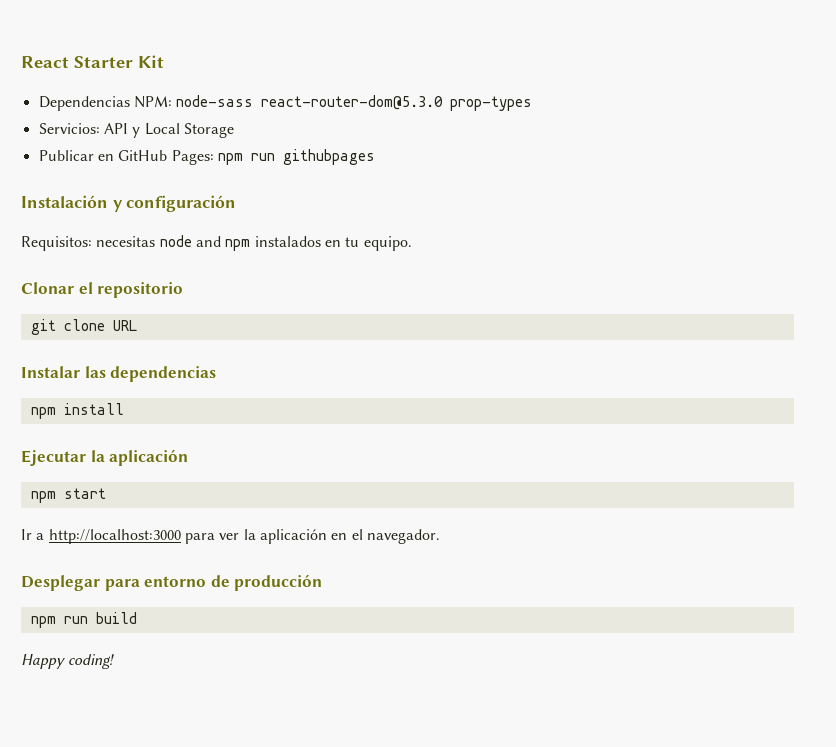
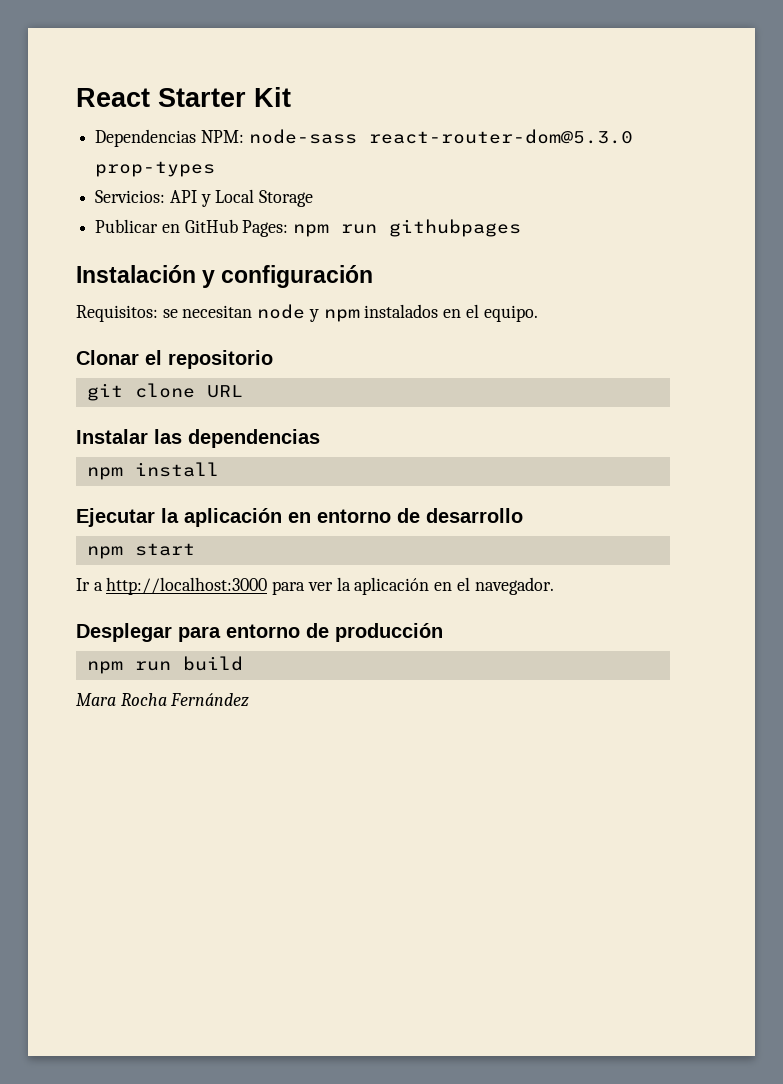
- Requisitos: necesitas node and npm instalados en tu equipo.
+ Requisitos: se necesitan node y npm instalados en el equipo.
- Ejecutar la aplicación
+ Ejecutar la aplicación en entorno de desarrollo
- Happy coding!
+ Mara Rocha Fernández

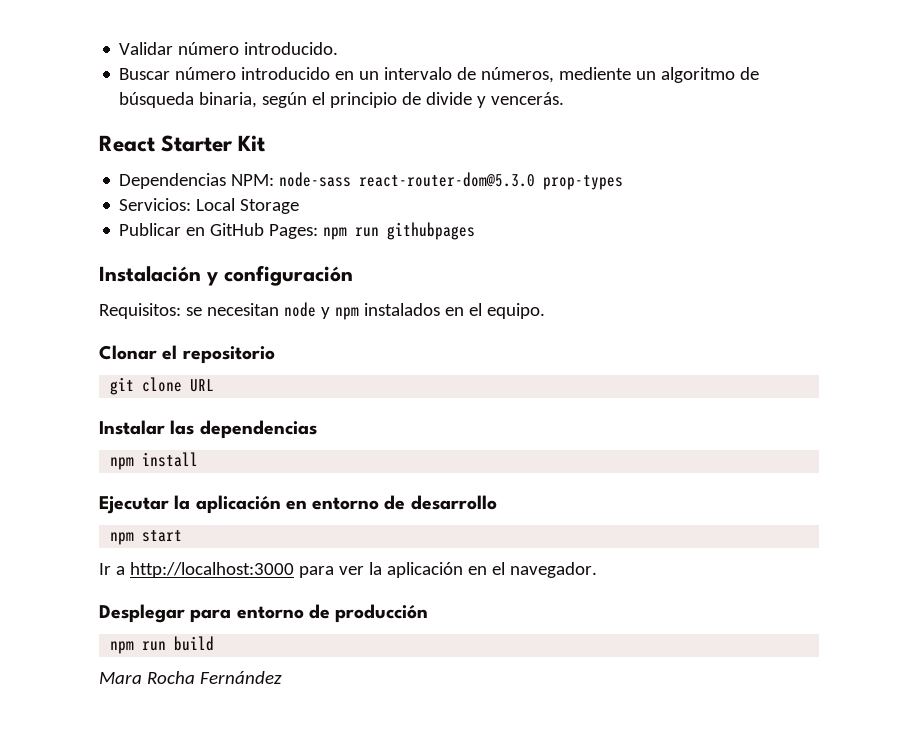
+ Validar número introducido.
+ Buscar número introducido en un intervalo de números, mediente un algoritmo de búsqueda binaria, según el principio de divide y vencerás.
- Servicios: API y Local Storage
+ Servicios: Local Storage

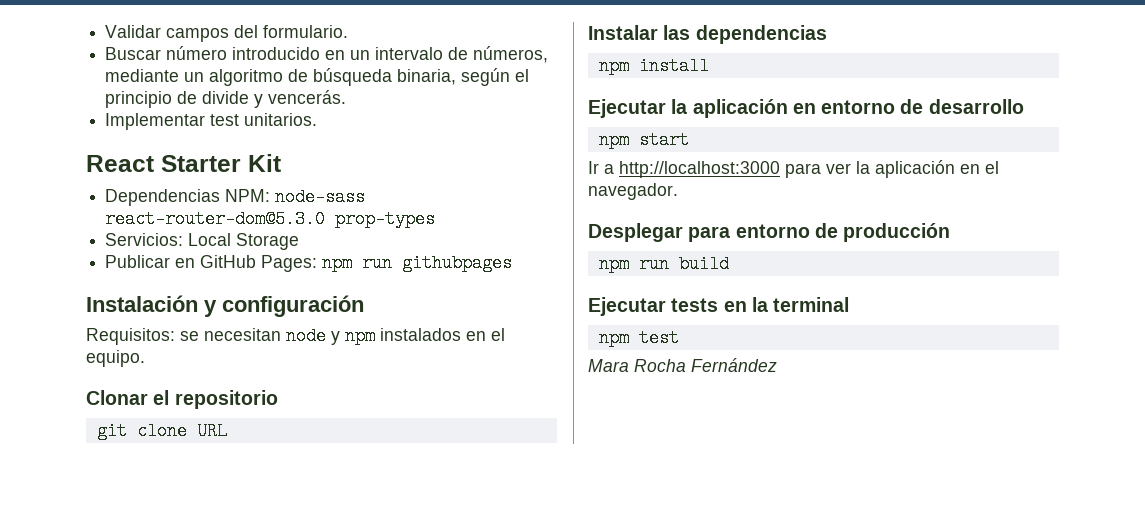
- Validar número introducido.
+ Validar campos del formulario.
- Buscar número introducido en un intervalo de números, mediente un algoritmo de búsqueda binaria, según el principio de divide y vencerás.
+ Buscar número introducido en un intervalo de números, mediante un algoritmo de búsqueda binaria, según el principio de divide y vencerás.
+ Implementar test unitarios.
+ Ejecutar tests en la terminal
+ npm test

